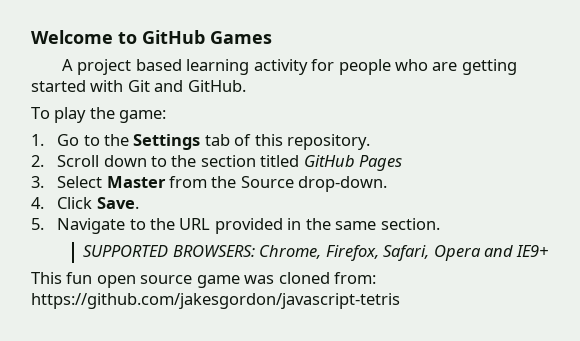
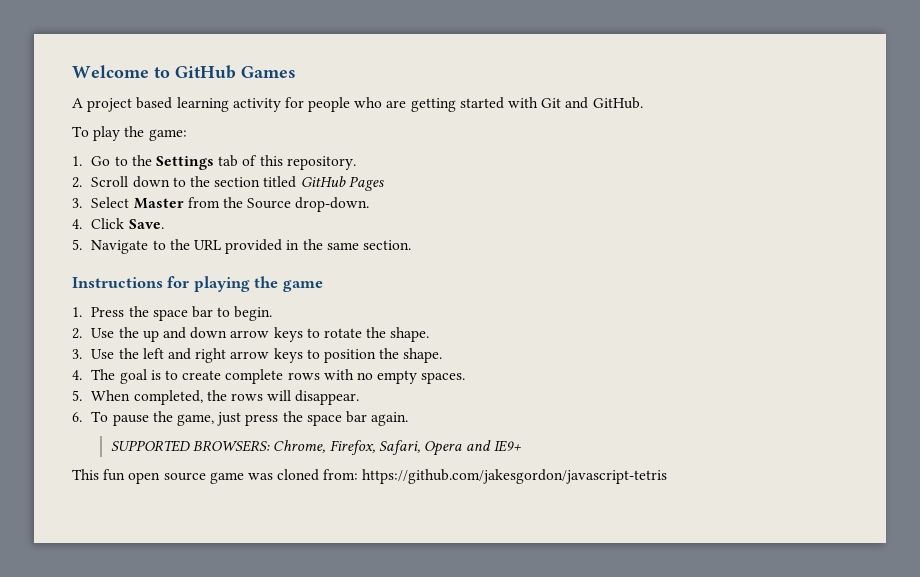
+ Instructions for playing the game
+ 1. Press the space bar to begin.
+ 2. Use the up and down arrow keys to rotate the shape.
+ 3. Use the left and right arrow keys to position the shape.
+ 4. The goal is to create complete rows with no empty spaces.
+ 5. When completed, the rows will disappear.
+ 6. To pause the game, just press the space bar again.

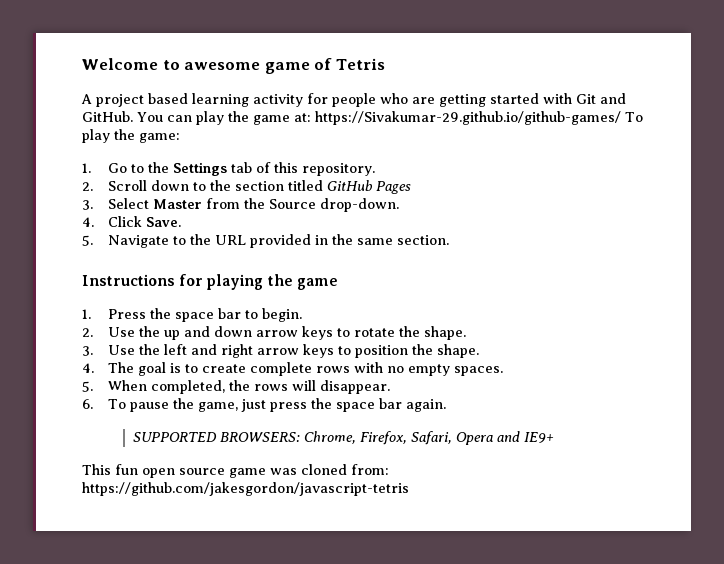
- Welcome to GitHub Games
+ Welcome to awesome game of Tetris
- A project based learning activity for people who are getting started with Git and GitHub.
- To play the game:
+ A project based learning activity for people who are getting started with Git and GitHub. You can play the game at: https://Sivakumar-29.github.io/github-games/ To play the game:

